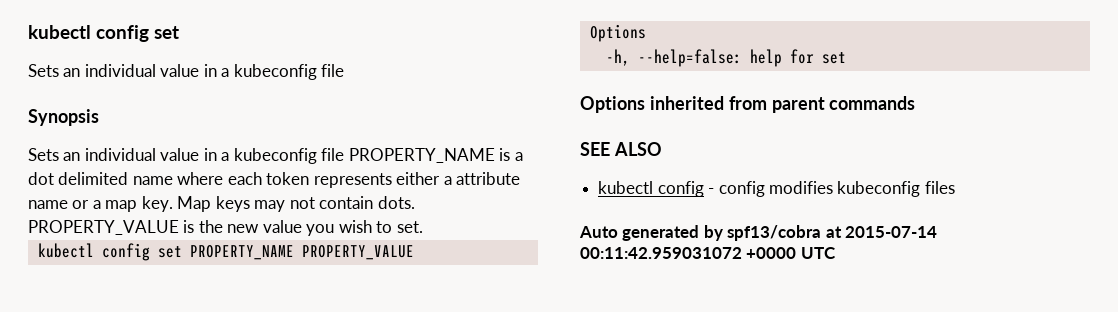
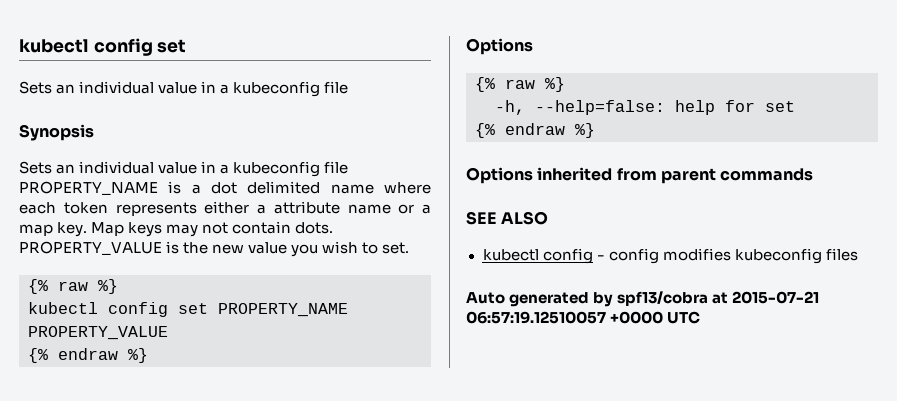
  PROPERTY_VALUE is the new value you wish to set.
+ {% raw %}
  kubectl config set PROPERTY_NAME PROPERTY_VALUE
+ {% endraw %}
  Options
+ {% raw %}
  -h, --help=false: help for set
+ {% endraw %}
- Auto generated by spf13/cobra at 2015-07-14 00:11:42.959031072 +0000 UTC
+ Auto generated by spf13/cobra at 2015-07-21 06:57:19.12510057 +0000 UTC

